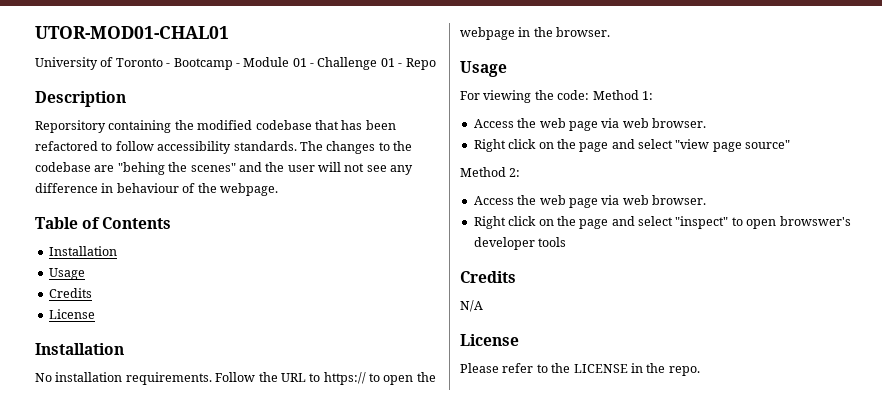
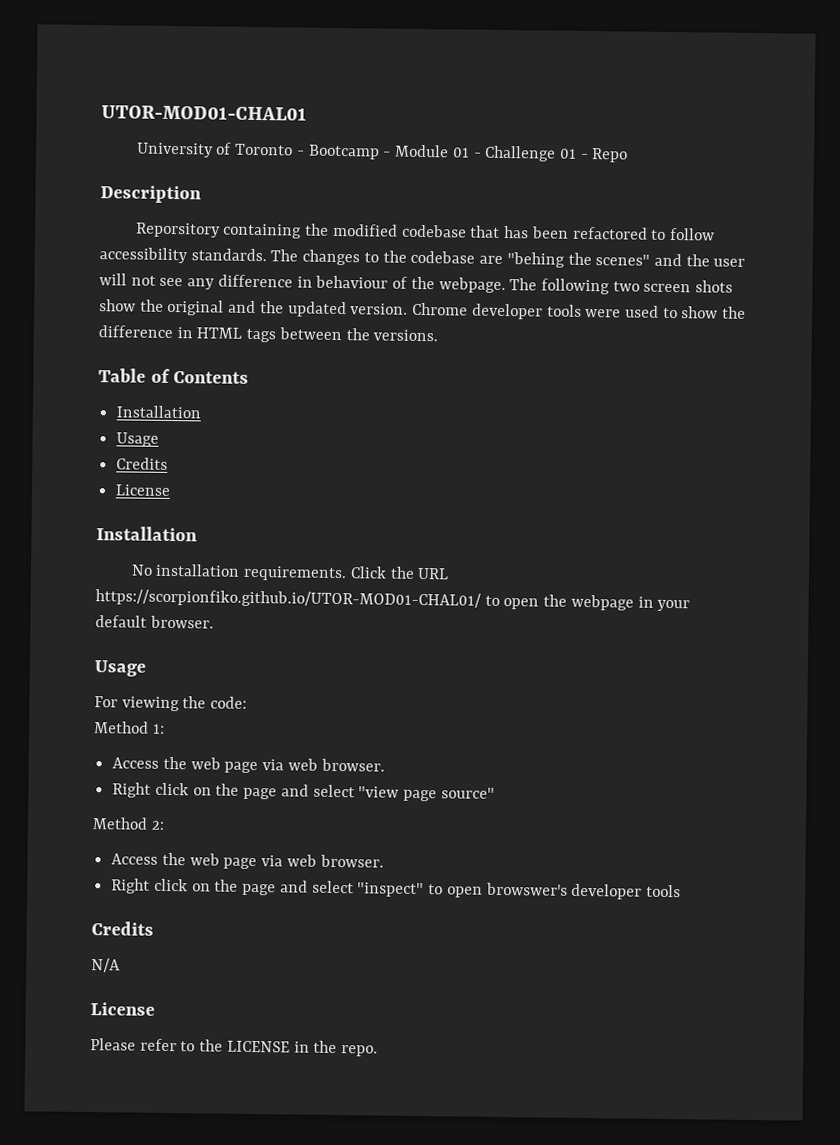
+ The following two screen shots show the original and the updated version. Chrome developer tools were used to show the difference in HTML tags between the versions.
- Follow the URL to https:// to open the webpage in the browser.
+ Click the URL https://scorpionfiko.github.io/UTOR-MOD01-CHAL01/ to open the webpage in your default browser.
- For viewing the code: Method 1:
+ For viewing the code:
+ Method 1:

